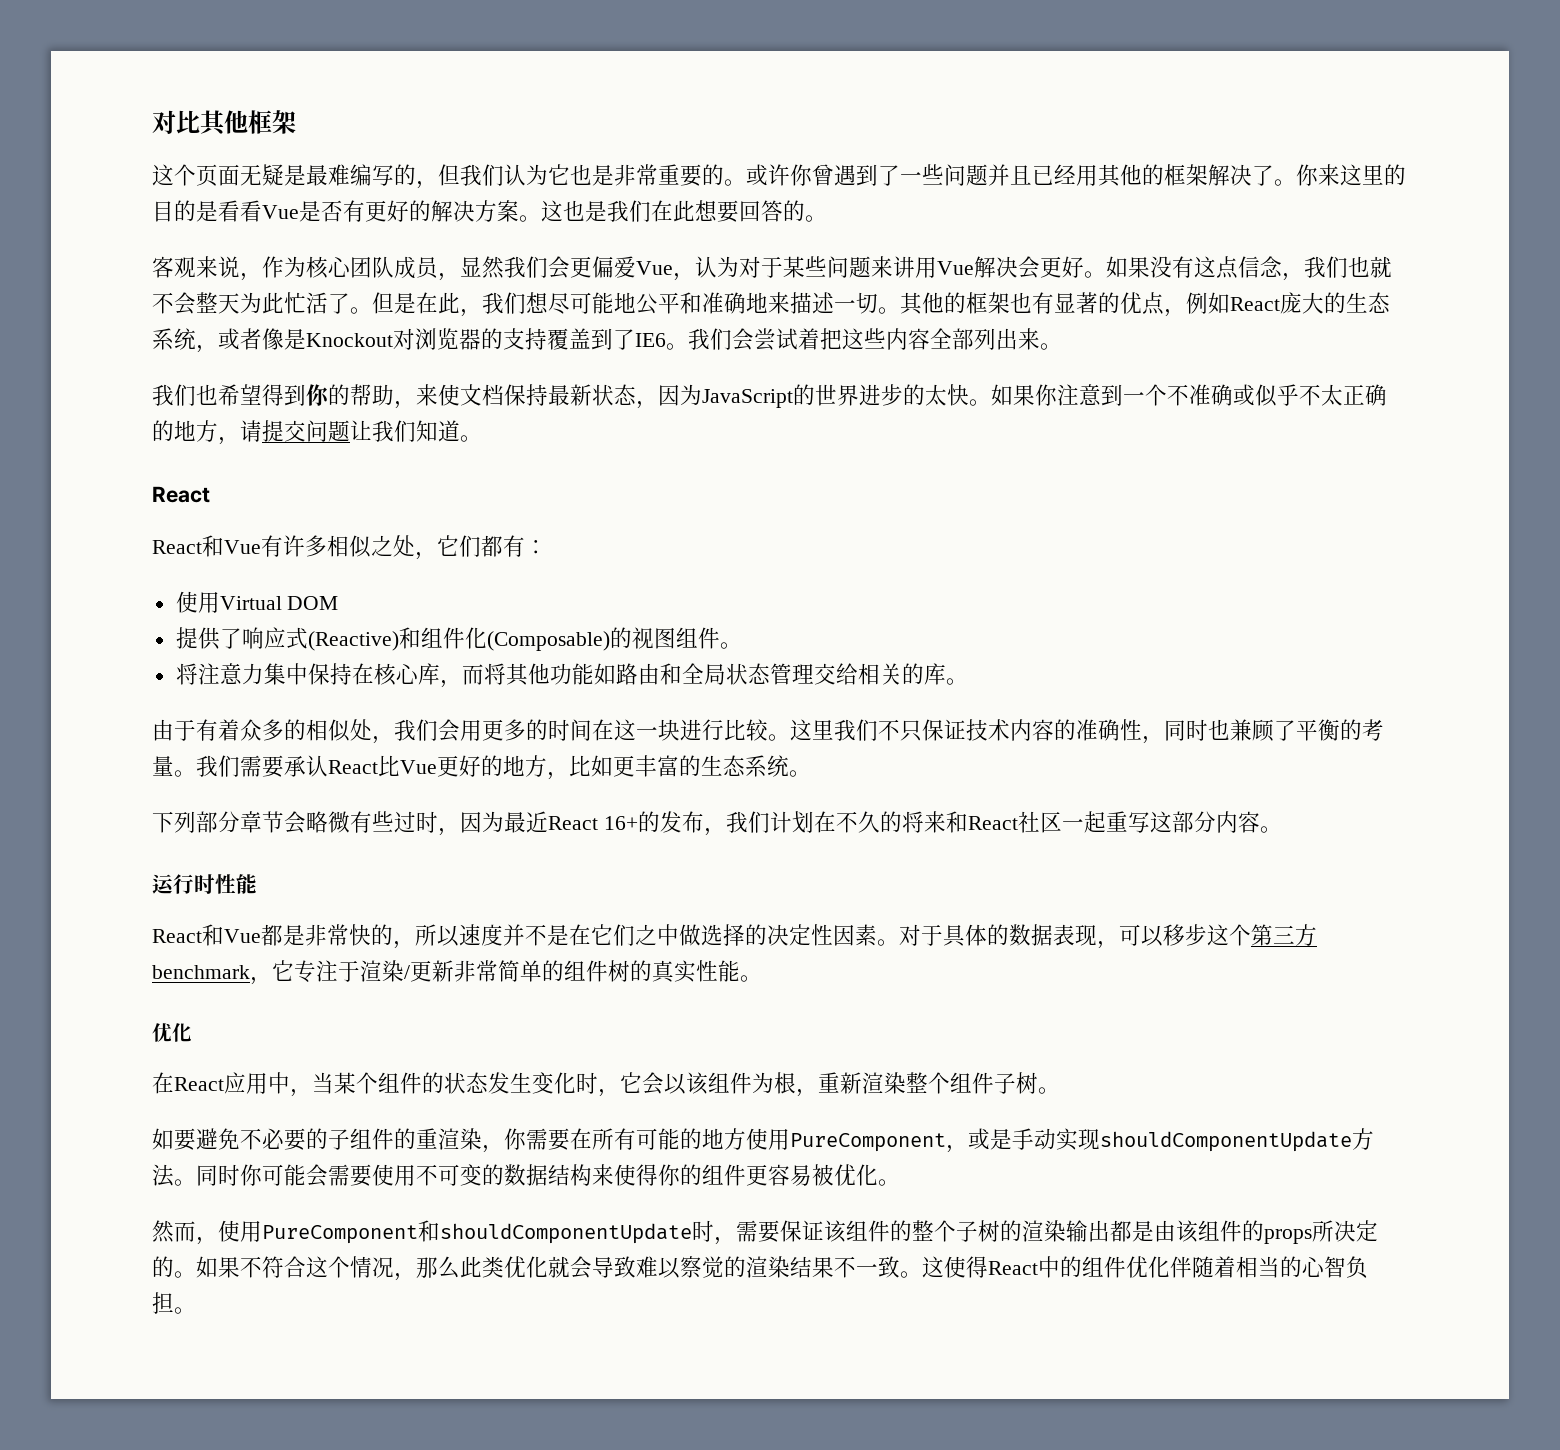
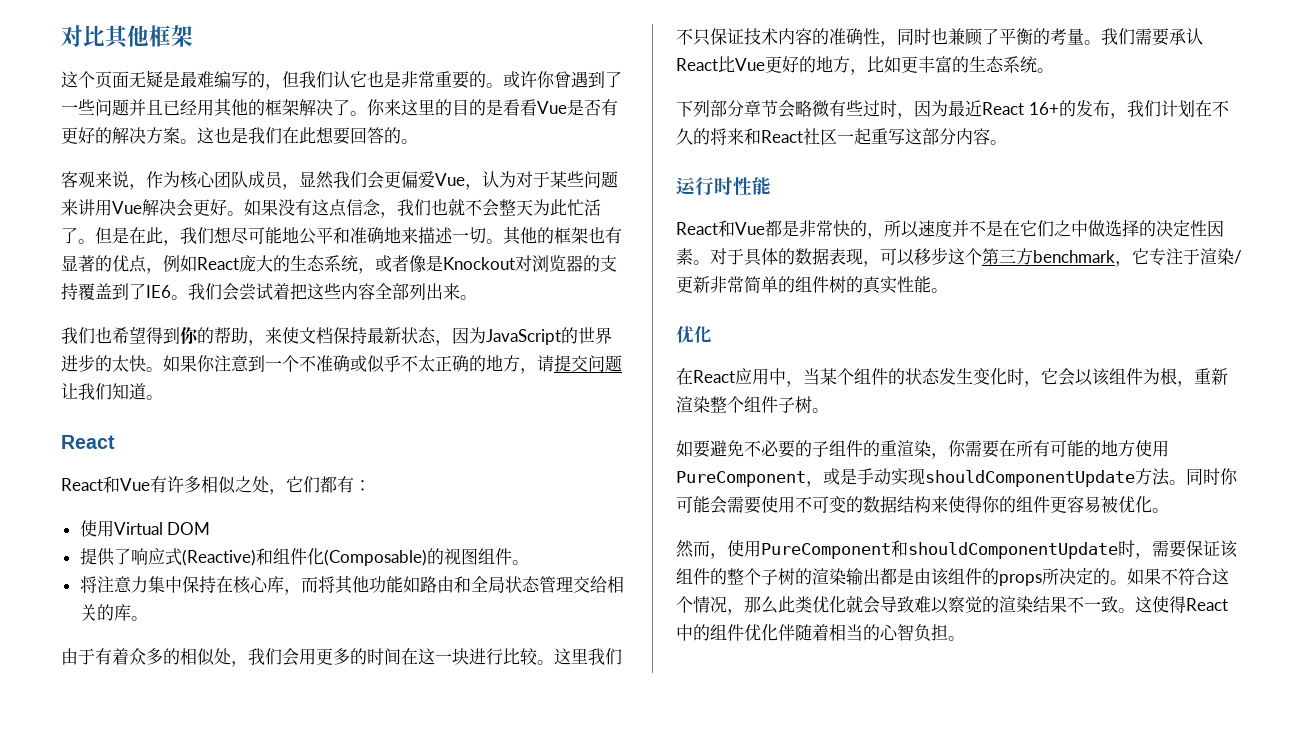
- 这个页面无疑是最难编写的，但我们认为它也是非常重要的。
+ 这个页面无疑是最难编写的，但我们认它也是非常重要的。

